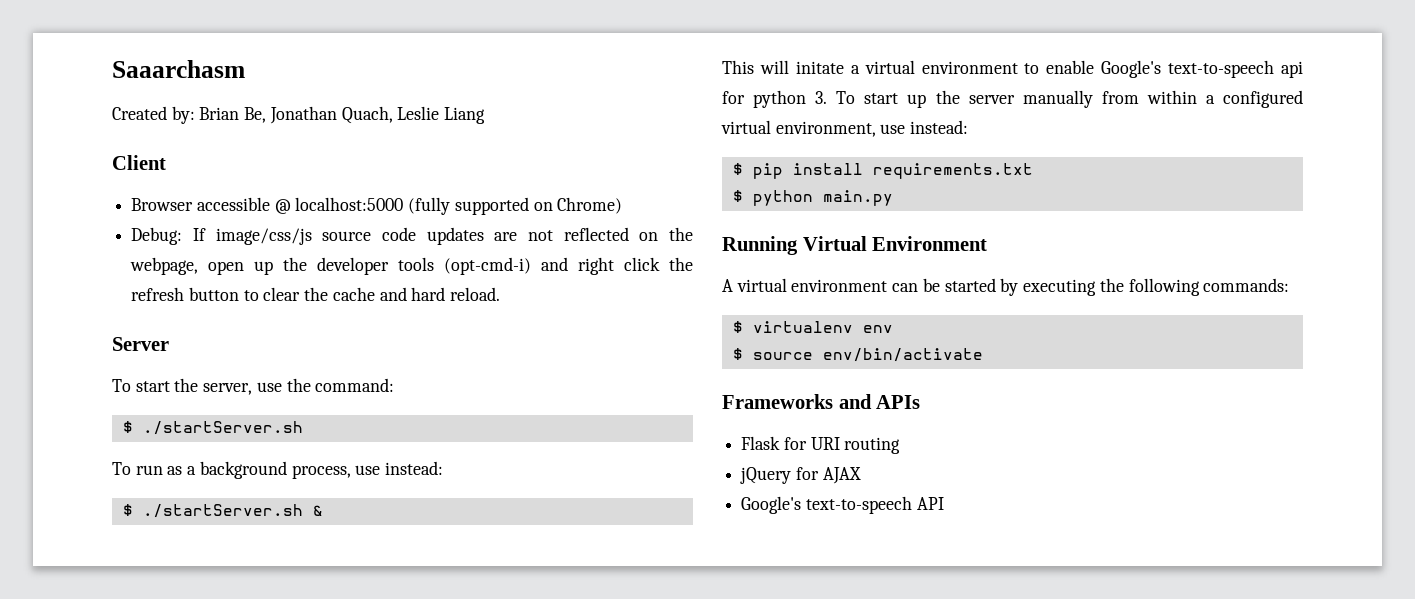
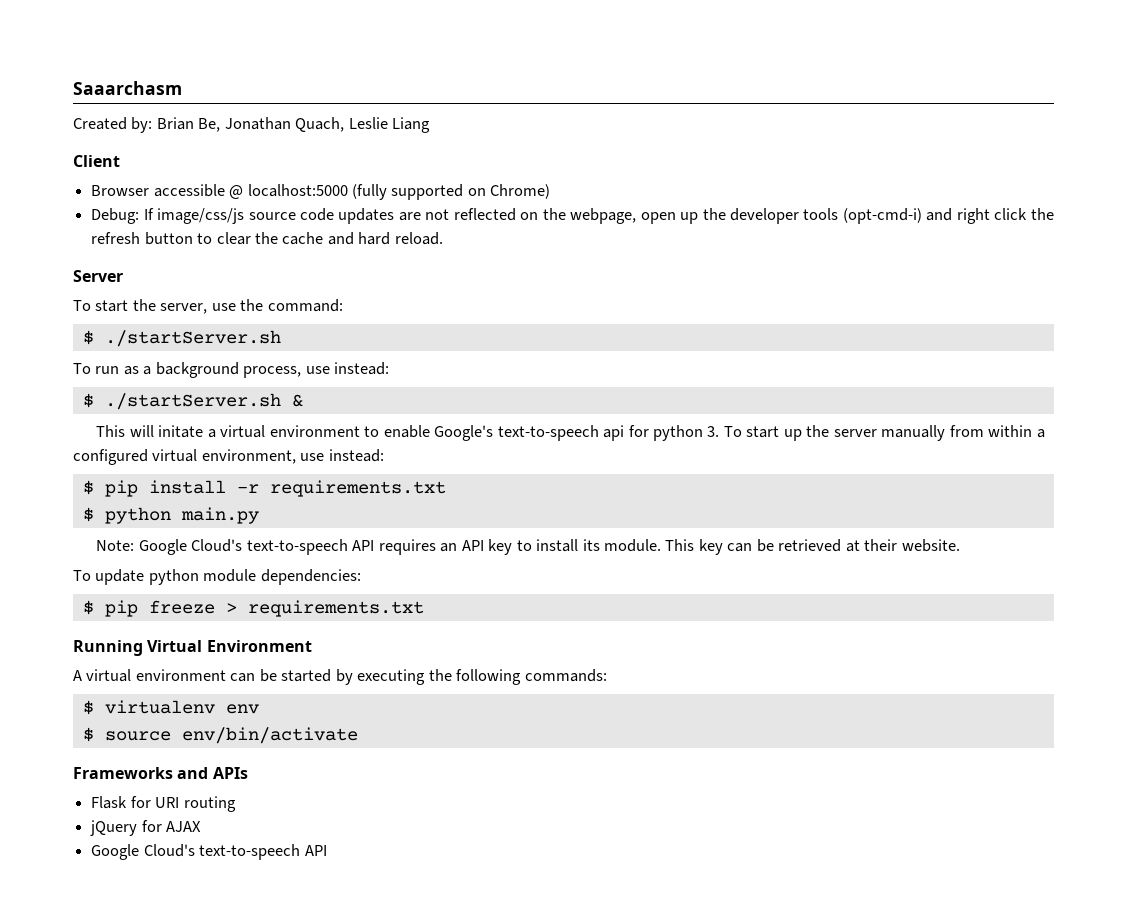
- $ pip install requirements.txt
+ $ pip install -r requirements.txt
+ Note: Google Cloud's text-to-speech API requires an API key to install its module. This key can be retrieved at their website.
+ To update python module dependencies:
+ $ pip freeze > requirements.txt
  jQuery for AJAX
- Google's text-to-speech API
+ Google Cloud's text-to-speech API

